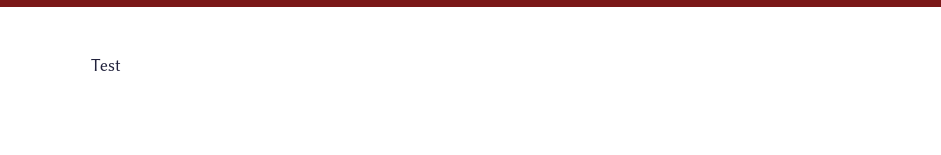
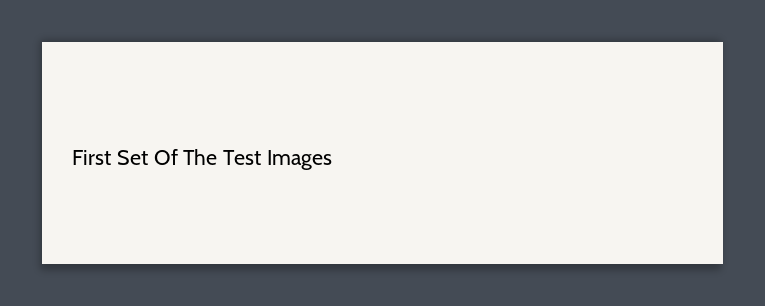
- Test
+ First Set Of The Test Images

